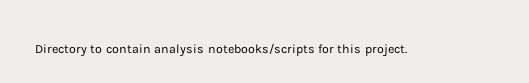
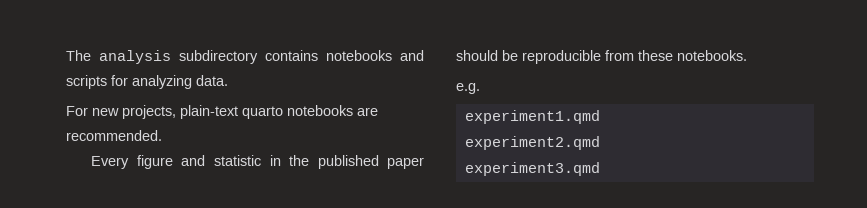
- Directory to contain analysis notebooks/scripts for this project.
+ The analysis subdirectory contains notebooks and scripts for analyzing data.
+ For new projects, plain-text quarto notebooks are recommended.
+ Every figure and statistic in the published paper should be reproducible from these notebooks.
+ e.g.
+ experiment1.qmd
+ experiment2.qmd
+ experiment3.qmd

